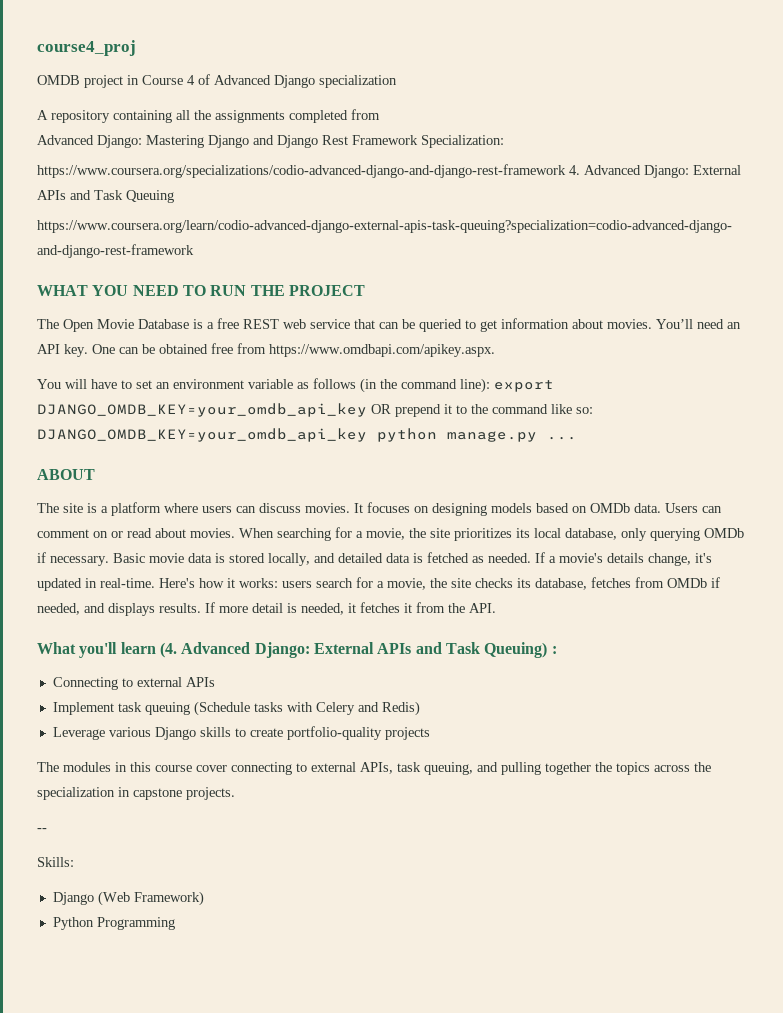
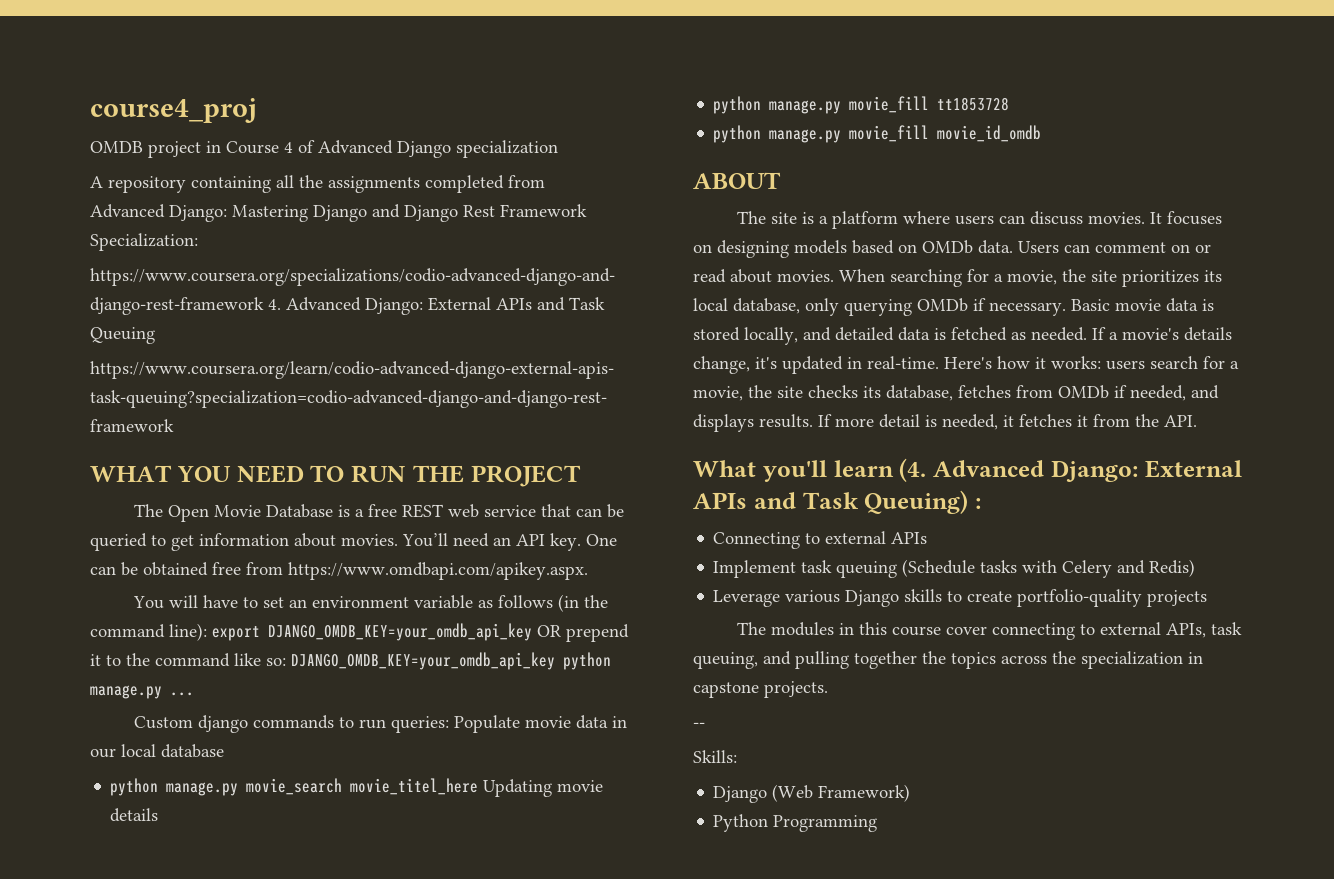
+ Custom django commands to run queries: Populate movie data in our local database
+ python manage.py movie_search movie_titel_here Updating movie details
+ python manage.py movie_fill tt1853728
+ python manage.py movie_fill movie_id_omdb

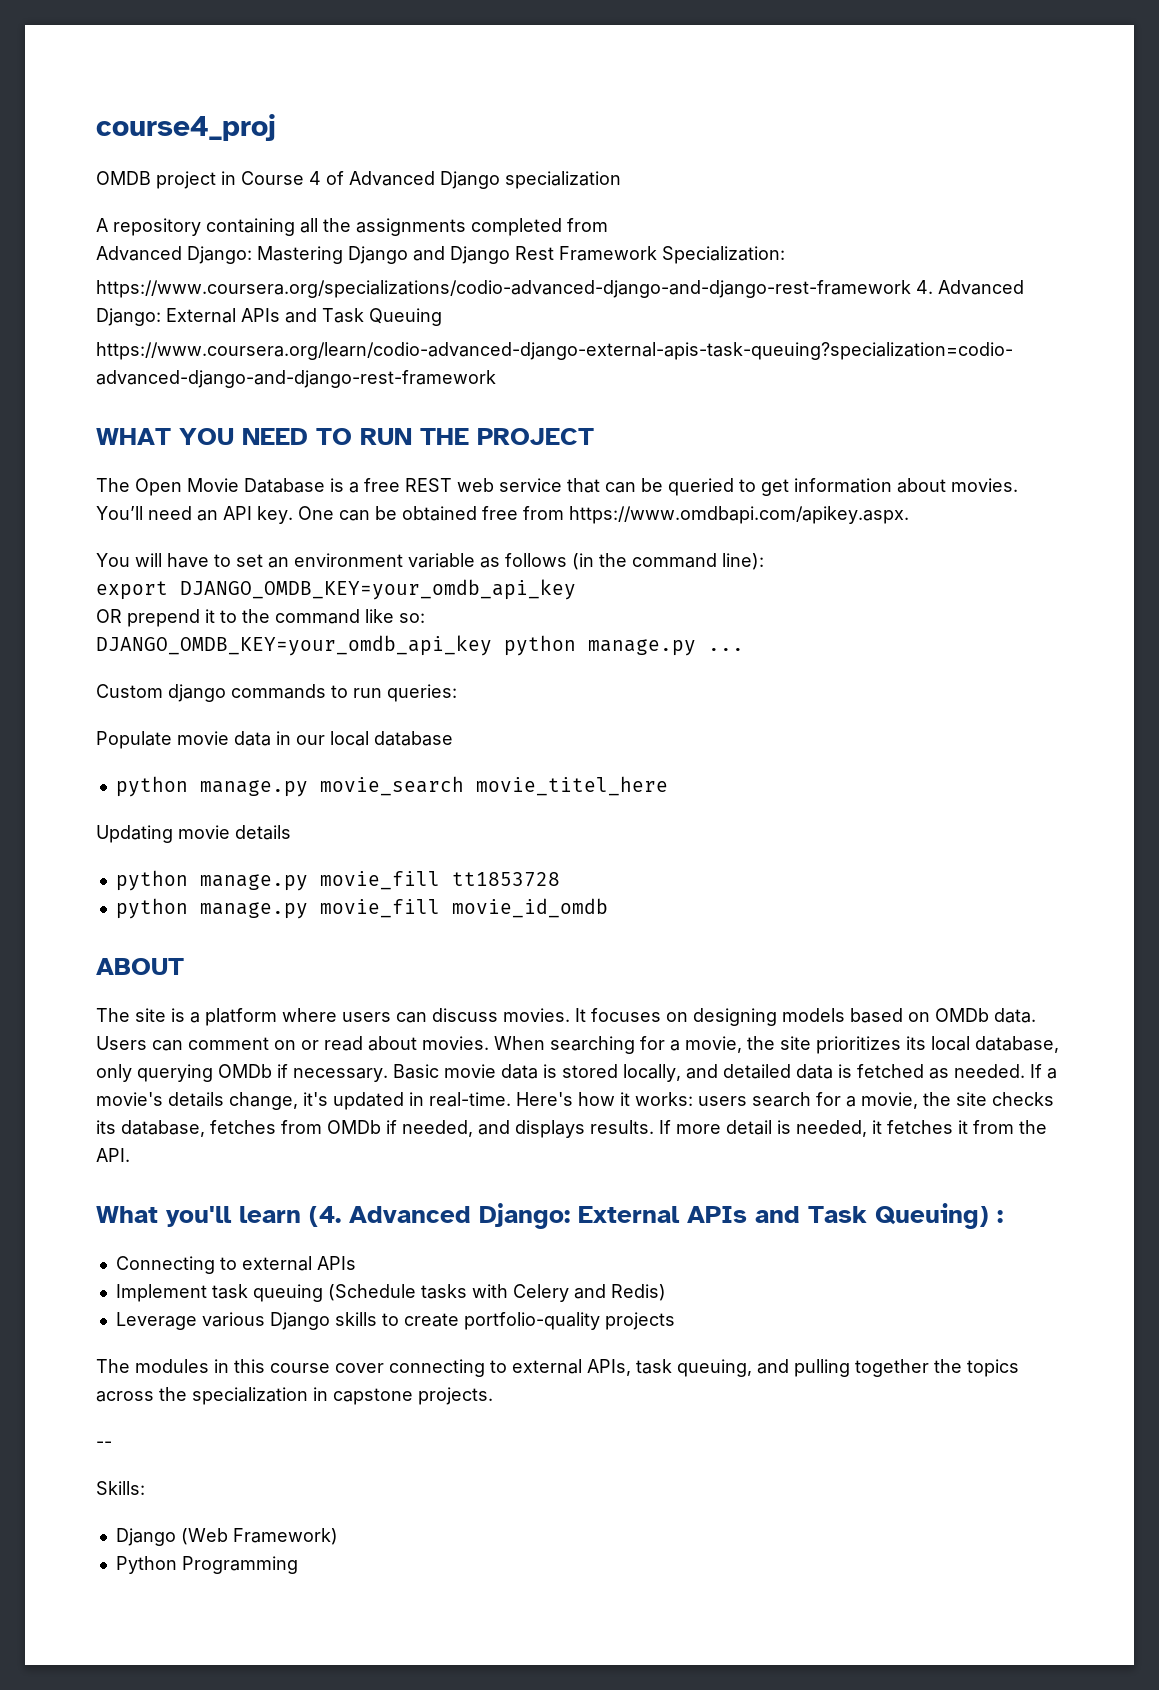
- You will have to set an environment variable as follows (in the command line): export DJANGO_OMDB_KEY=your_omdb_api_key OR prepend it to the command like so: DJANGO_OMDB_KEY=your_omdb_api_key python manage.py ...
+ You will have to set an environment variable as follows (in the command line):
+ export DJANGO_OMDB_KEY=your_omdb_api_key
+ OR prepend it to the command like so:
+ DJANGO_OMDB_KEY=your_omdb_api_key python manage.py ...
- Custom django commands to run queries: Populate movie data in our local database
+ Custom django commands to run queries:
+ Populate movie data in our local database
- python manage.py movie_search movie_titel_here Updating movie details
+ python manage.py movie_search movie_titel_here
+ Updating movie details

